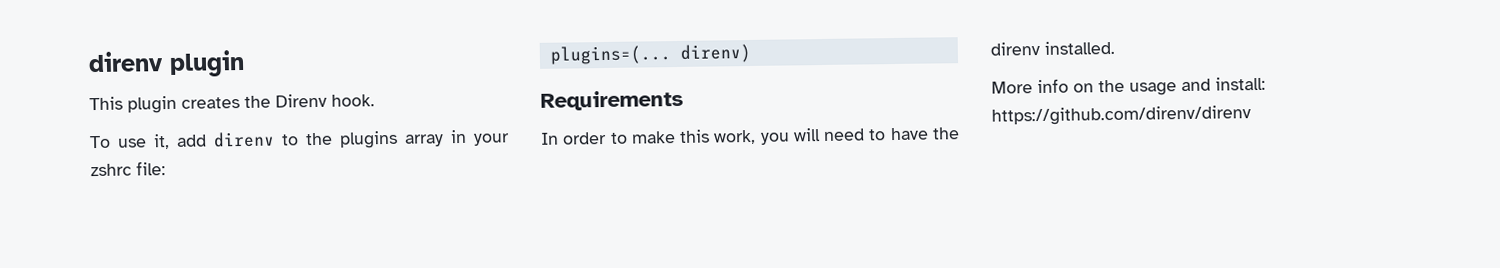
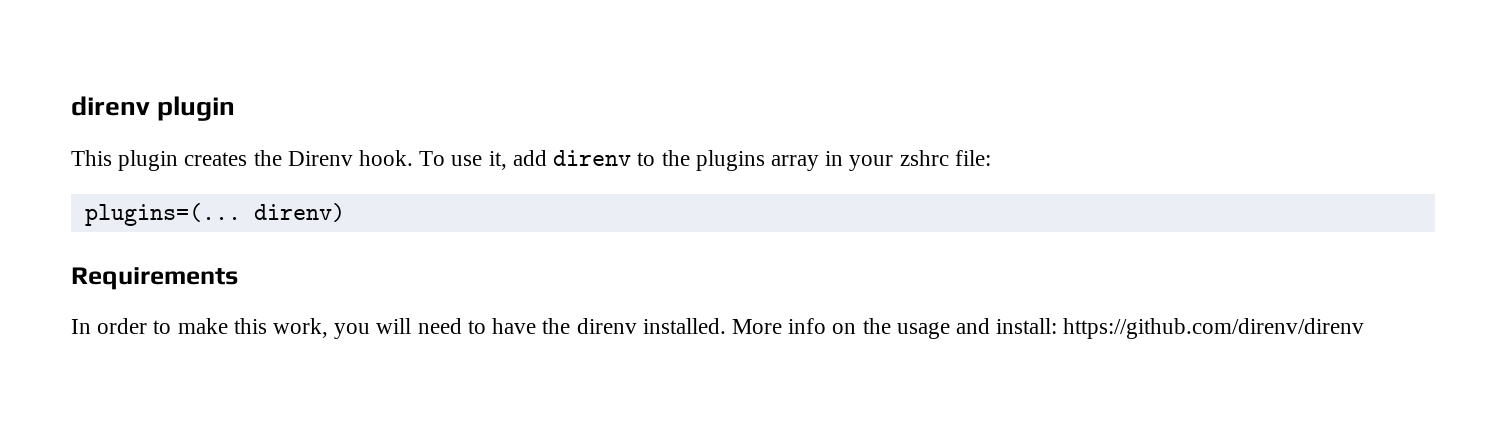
- This plugin creates the Direnv hook.
- To use it, add direnv to the plugins array in your zshrc file:
+ This plugin creates the Direnv hook. To use it, add direnv to the plugins array in your zshrc file:
- In order to make this work, you will need to have the direnv installed.
- More info on the usage and install: https://github.com/direnv/direnv
+ In order to make this work, you will need to have the direnv installed. More info on the usage and install: https://github.com/direnv/direnv

